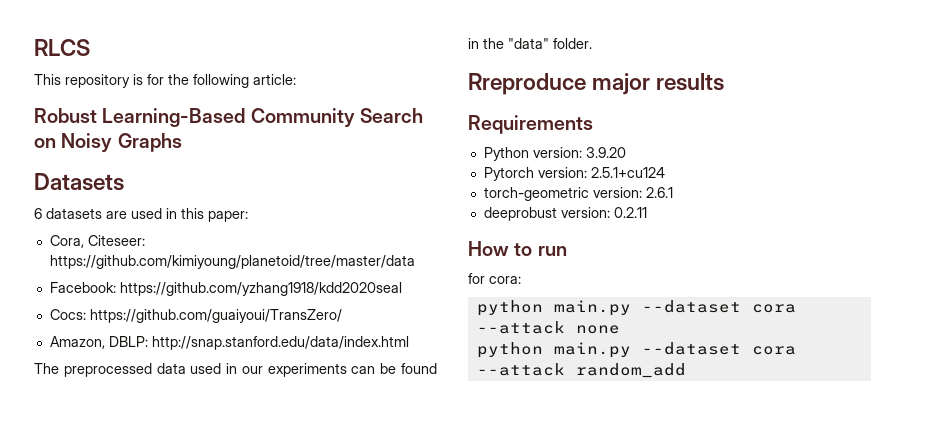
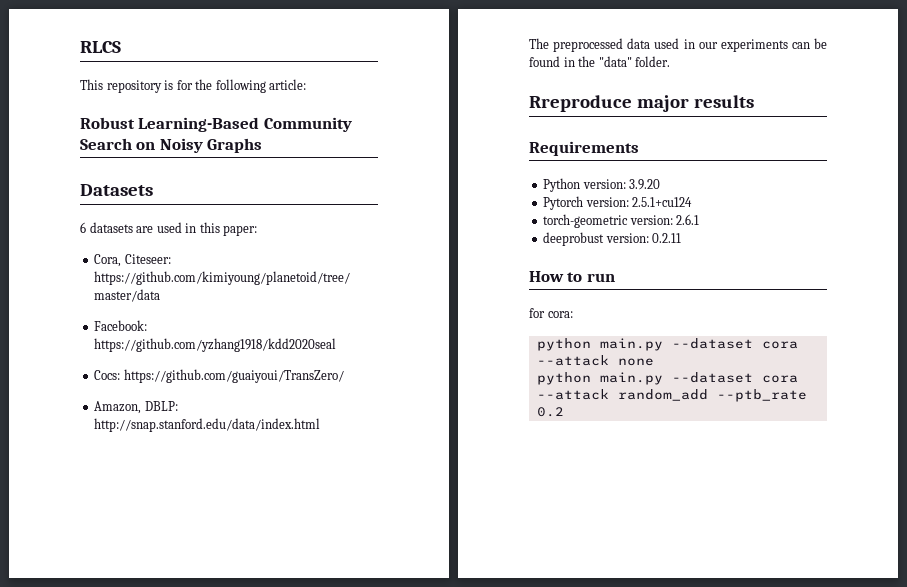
- python main.py --dataset cora --attack random_add
+ python main.py --dataset cora --attack random_add --ptb_rate 0.2

